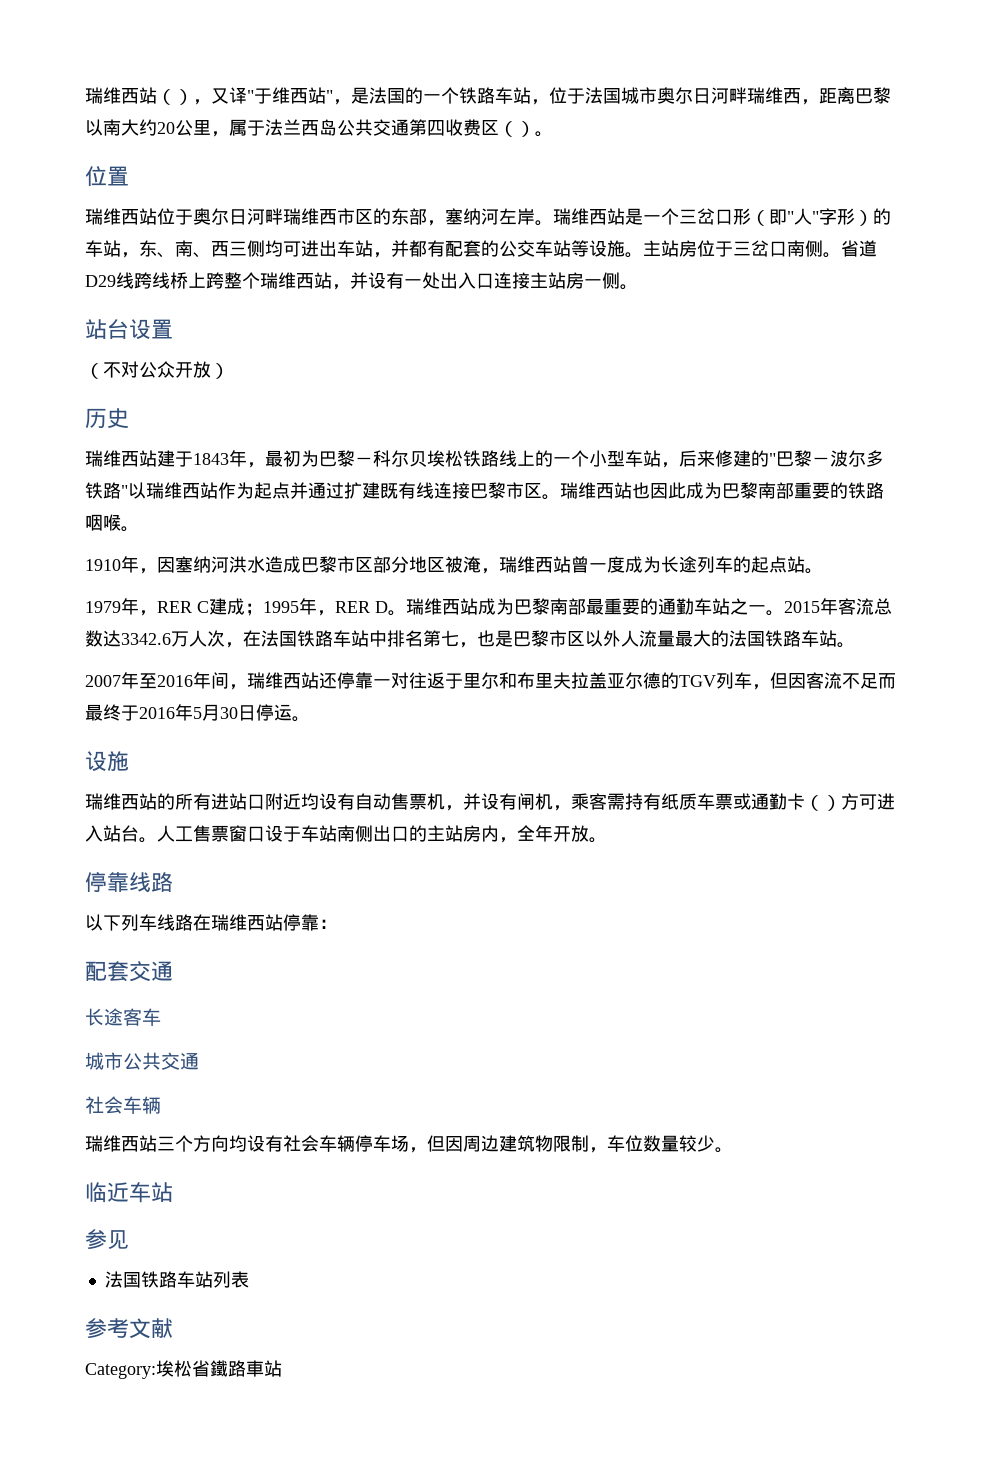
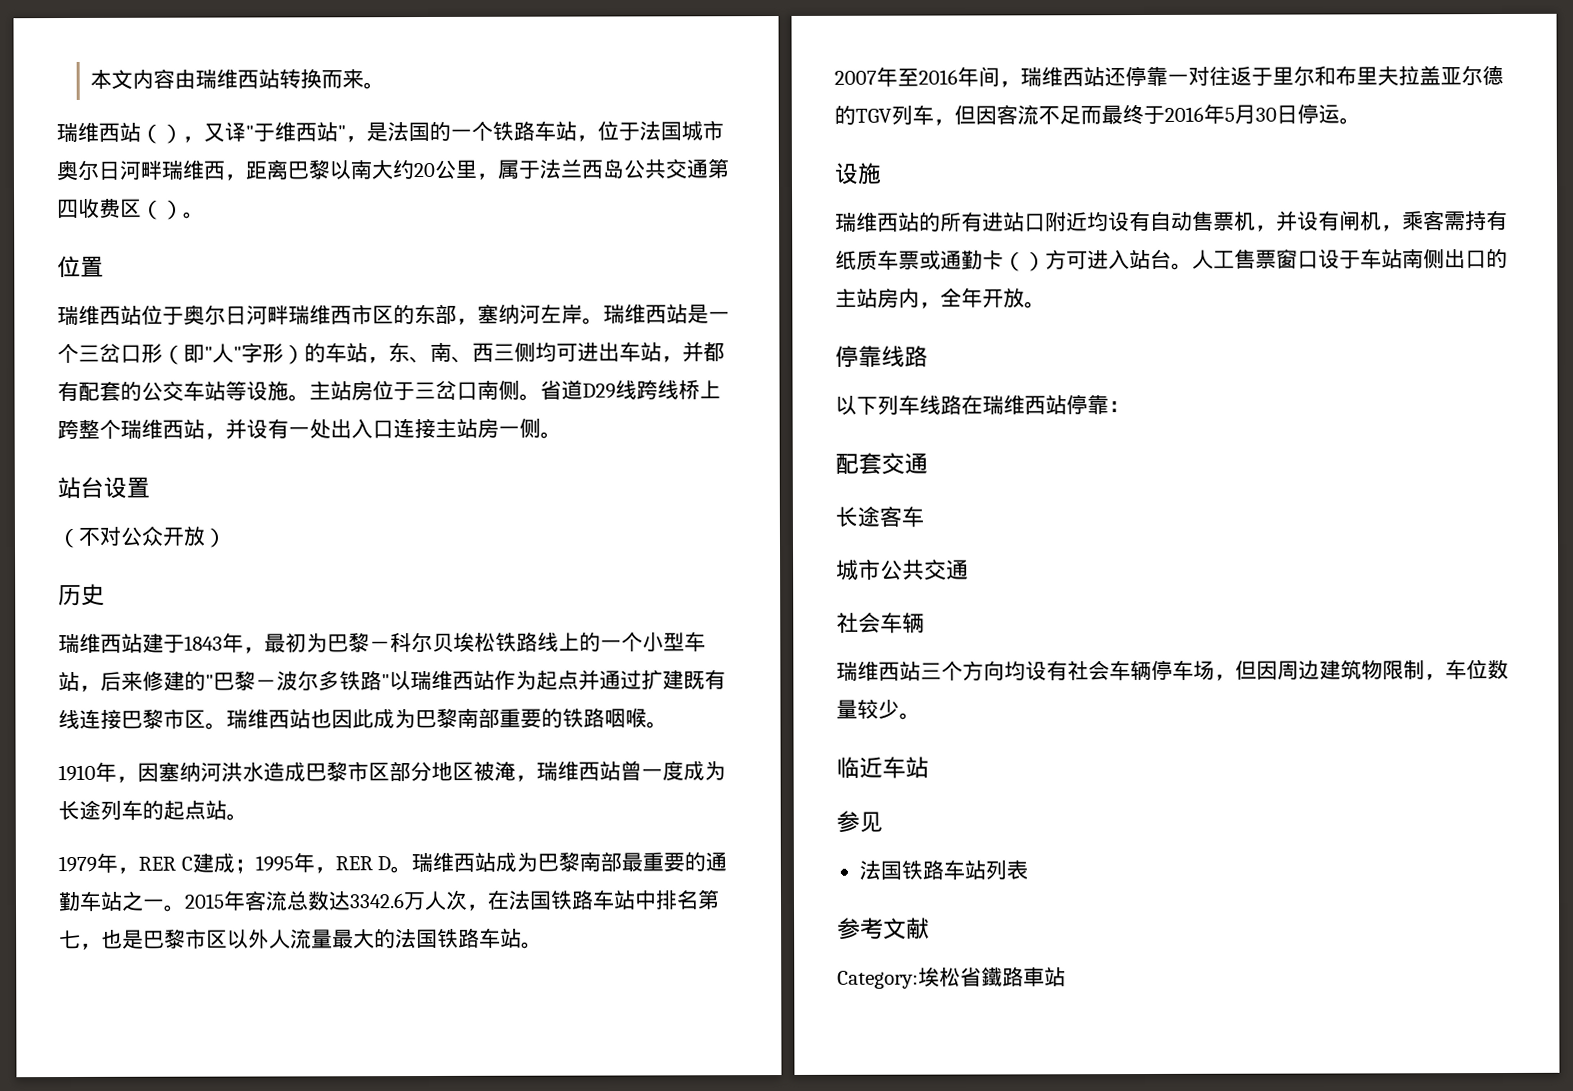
+ 本文内容由瑞维西站转换而来。

